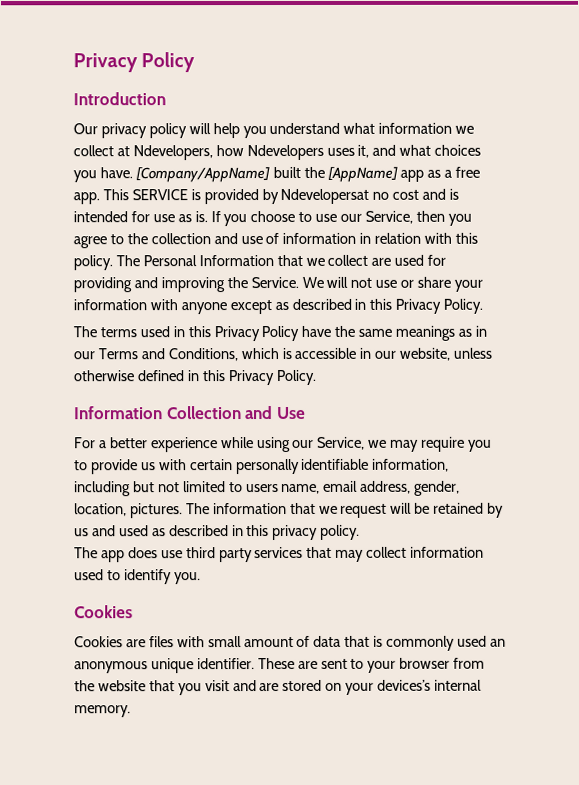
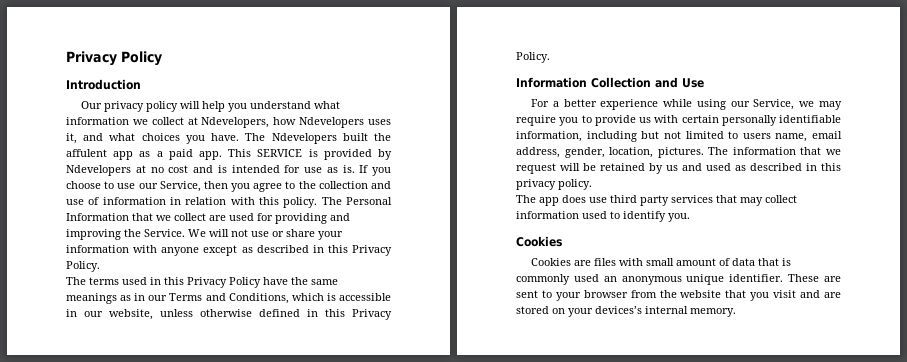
- [Company/AppName] built the [AppName] app as a free app.
+ The Ndevelopers built the affulent app as a paid app.
- This SERVICE is provided by Ndevelopersat no cost and is intended for use as is.
+ This SERVICE is provided by Ndevelopers at no cost and is intended for use as is.

